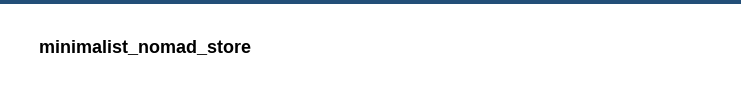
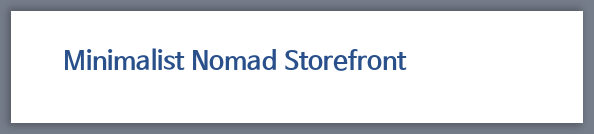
- minimalist_nomad_store
+ Minimalist Nomad Storefront

